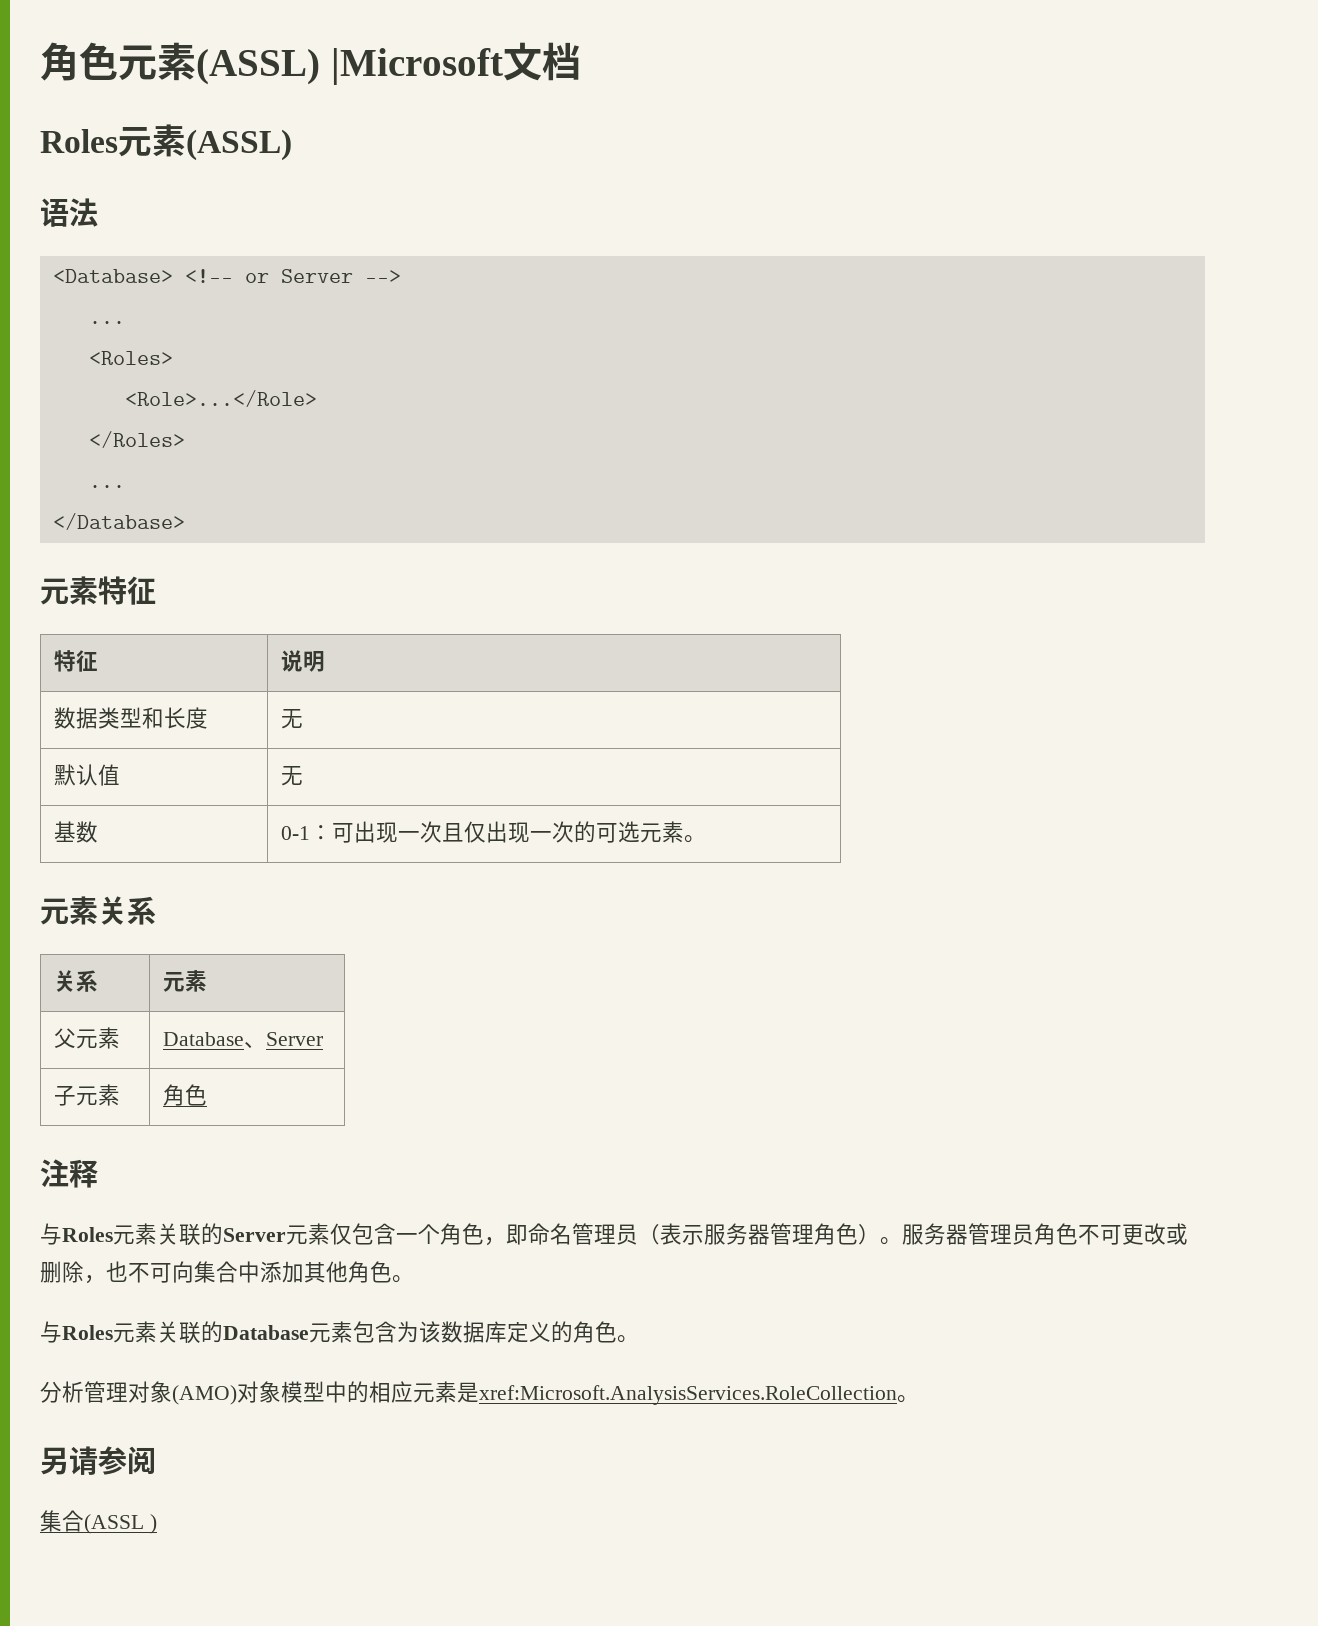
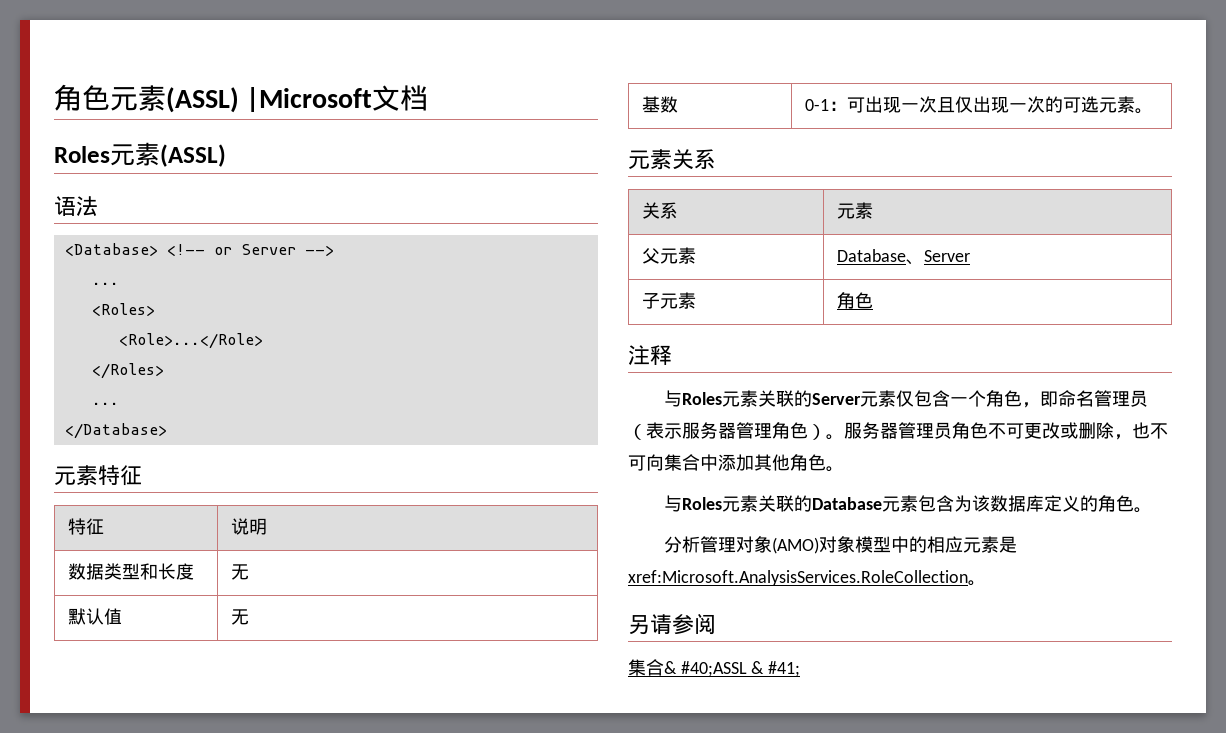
- 集合(ASSL )
+ 集合& #40;ASSL & #41;

